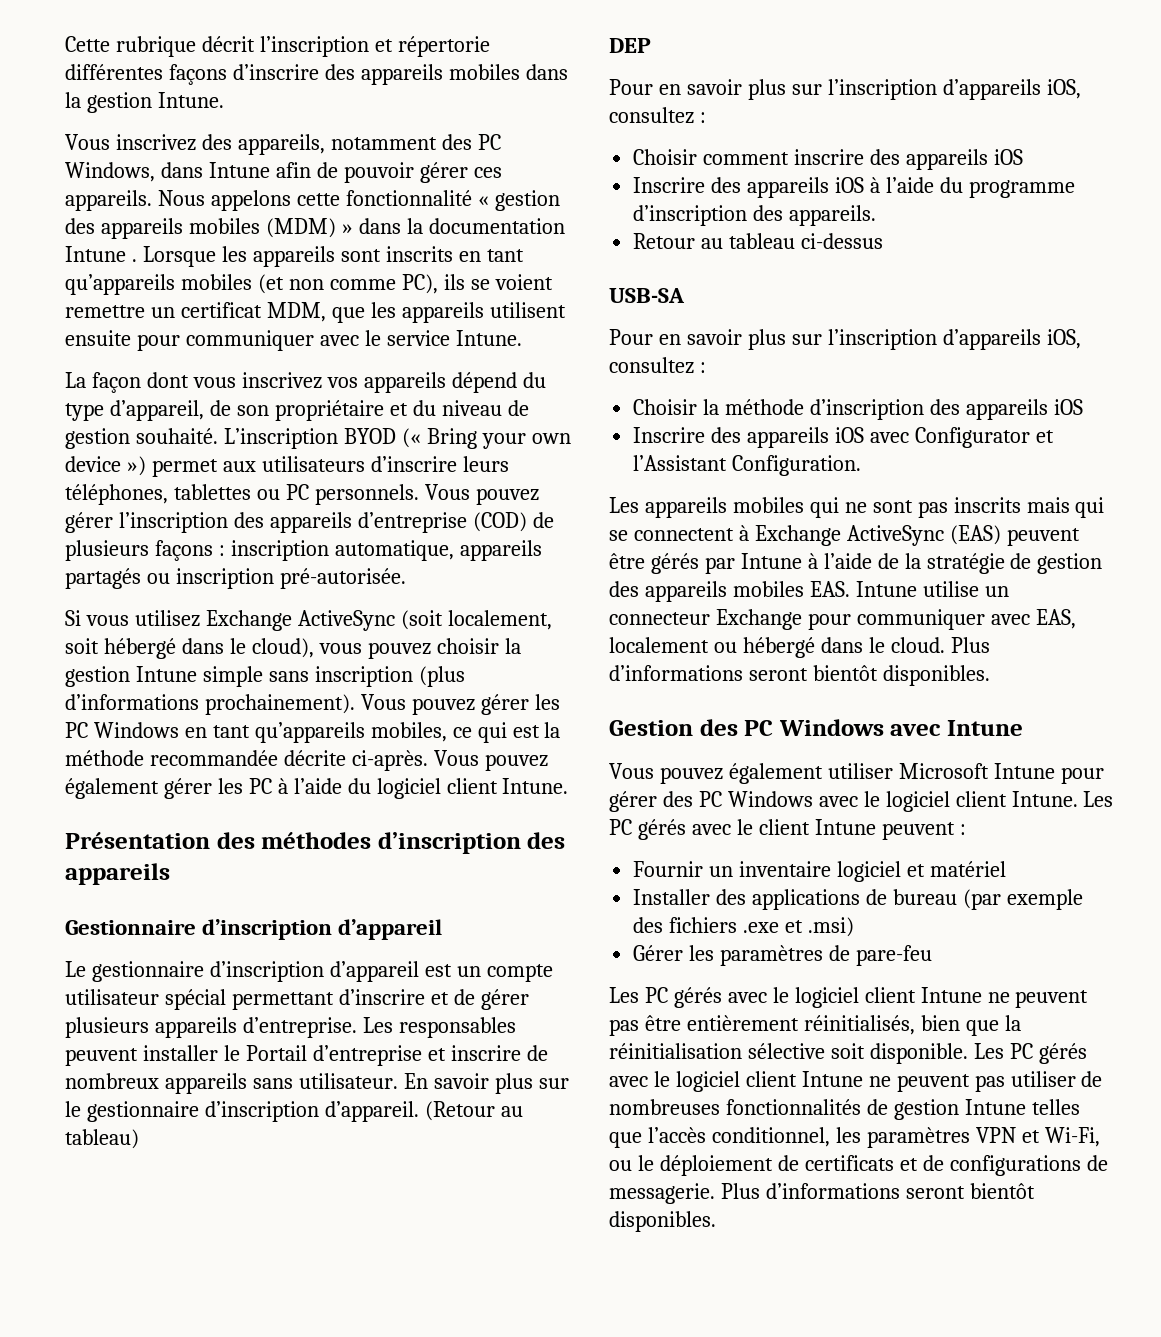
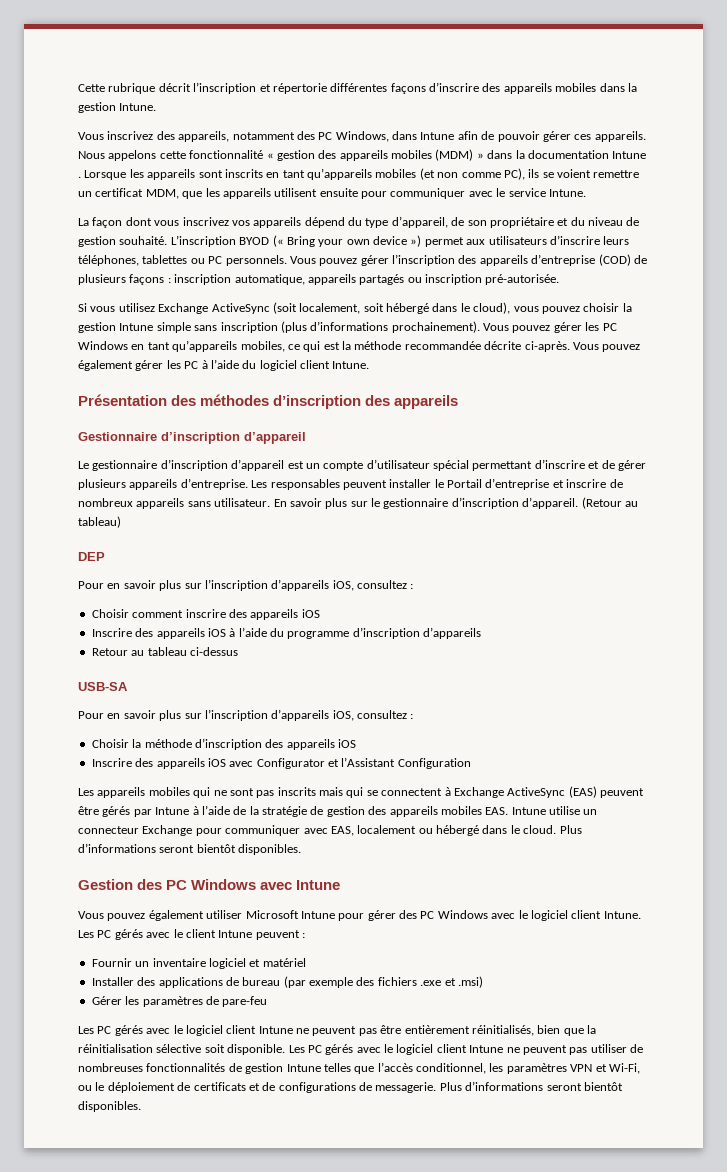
- Le gestionnaire d’inscription d’appareil est un compte utilisateur spécial permettant d’inscrire et de gérer plusieurs appareils d’entreprise.
+ Le gestionnaire d’inscription d’appareil est un compte d’utilisateur spécial permettant d’inscrire et de gérer plusieurs appareils d’entreprise.
- Inscrire des appareils iOS à l’aide du programme d’inscription des appareils.
+ Inscrire des appareils iOS à l’aide du programme d’inscription d’appareils
- Inscrire des appareils iOS avec Configurator et l’Assistant Configuration.
+ Inscrire des appareils iOS avec Configurator et l’Assistant Configuration

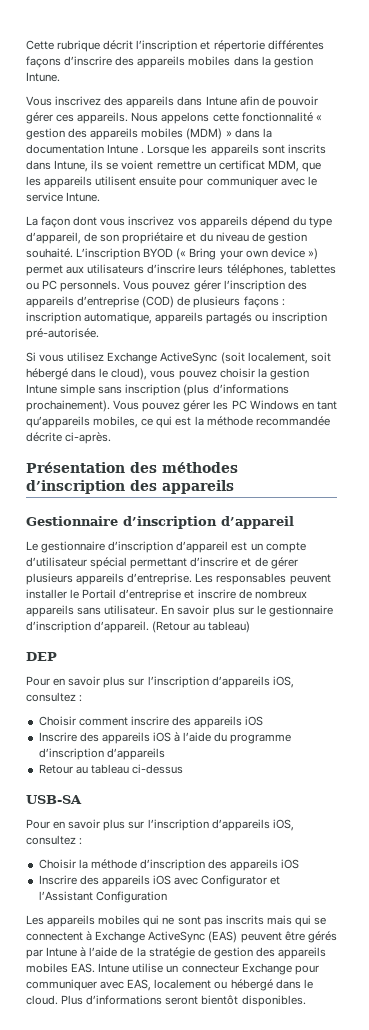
- Vous inscrivez des appareils, notamment des PC Windows, dans Intune afin de pouvoir gérer ces appareils.
+ Vous inscrivez des appareils dans Intune afin de pouvoir gérer ces appareils.
- Lorsque les appareils sont inscrits en tant qu’appareils mobiles (et non comme PC), ils se voient remettre un certificat MDM, que les appareils utilisent ensuite pour communiquer avec le service Intune.
+ Lorsque les appareils sont inscrits dans Intune, ils se voient remettre un certificat MDM, que les appareils utilisent ensuite pour communiquer avec le service Intune.
- Vous pouvez également gérer les PC à l’aide du logiciel client Intune.
- Gestion des PC Windows avec Intune
- Vous pouvez également utiliser Microsoft Intune pour gérer des PC Windows avec le logiciel client Intune. Les PC gérés avec le client Intune peuvent :
- Fournir un inventaire logiciel et matériel
- Installer des applications de bureau (par exemple des fichiers .exe et .msi)
- Gérer les paramètres de pare-feu
- Les PC gérés avec le logiciel client Intune ne peuvent pas être entièrement réinitialisés, bien que la réinitialisation sélective soit disponible. Les PC gérés avec le logiciel client Intune ne peuvent pas utiliser de nombreuses fonctionnalités de gestion Intune telles que l’accès conditionnel, les paramètres VPN et Wi-Fi, ou le déploiement de certificats et de configurations de messagerie. Plus d’informations seront bientôt disponibles.

